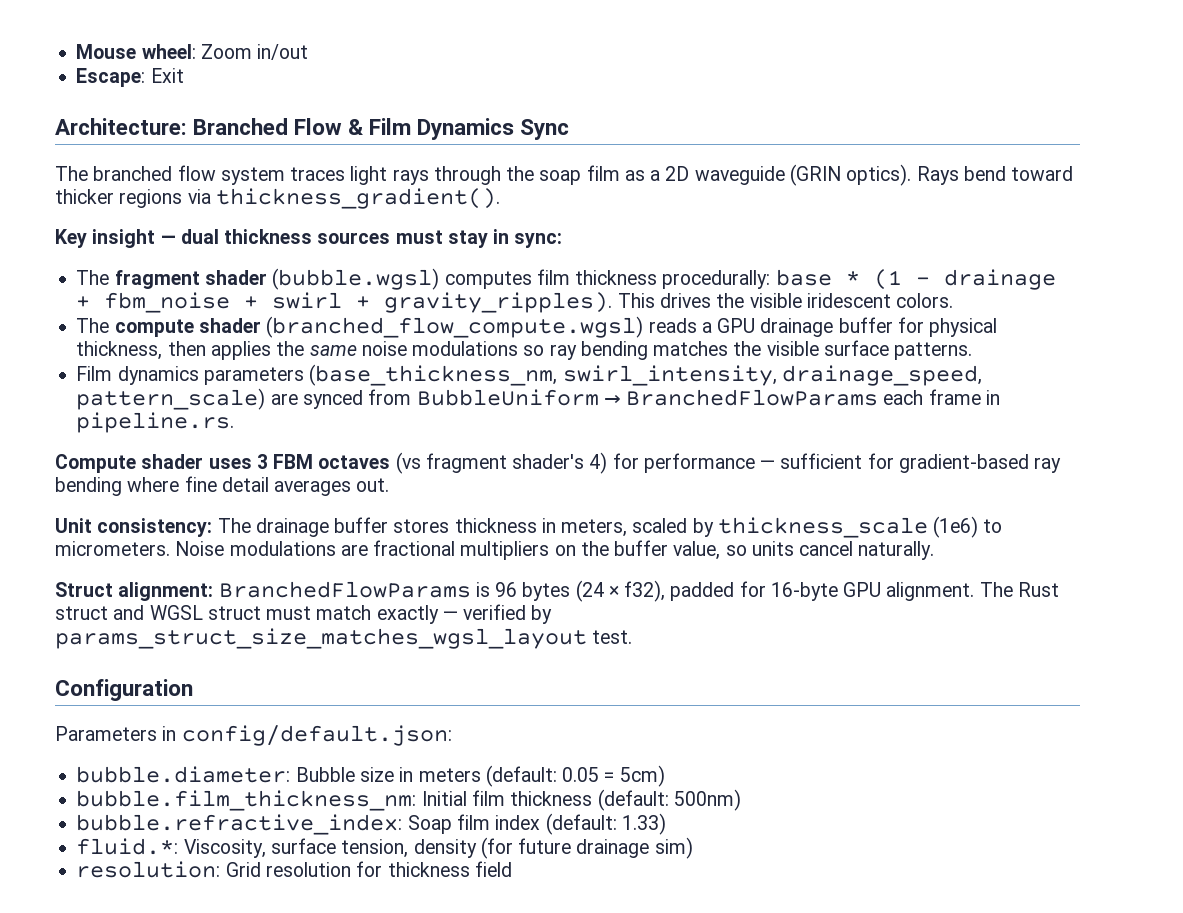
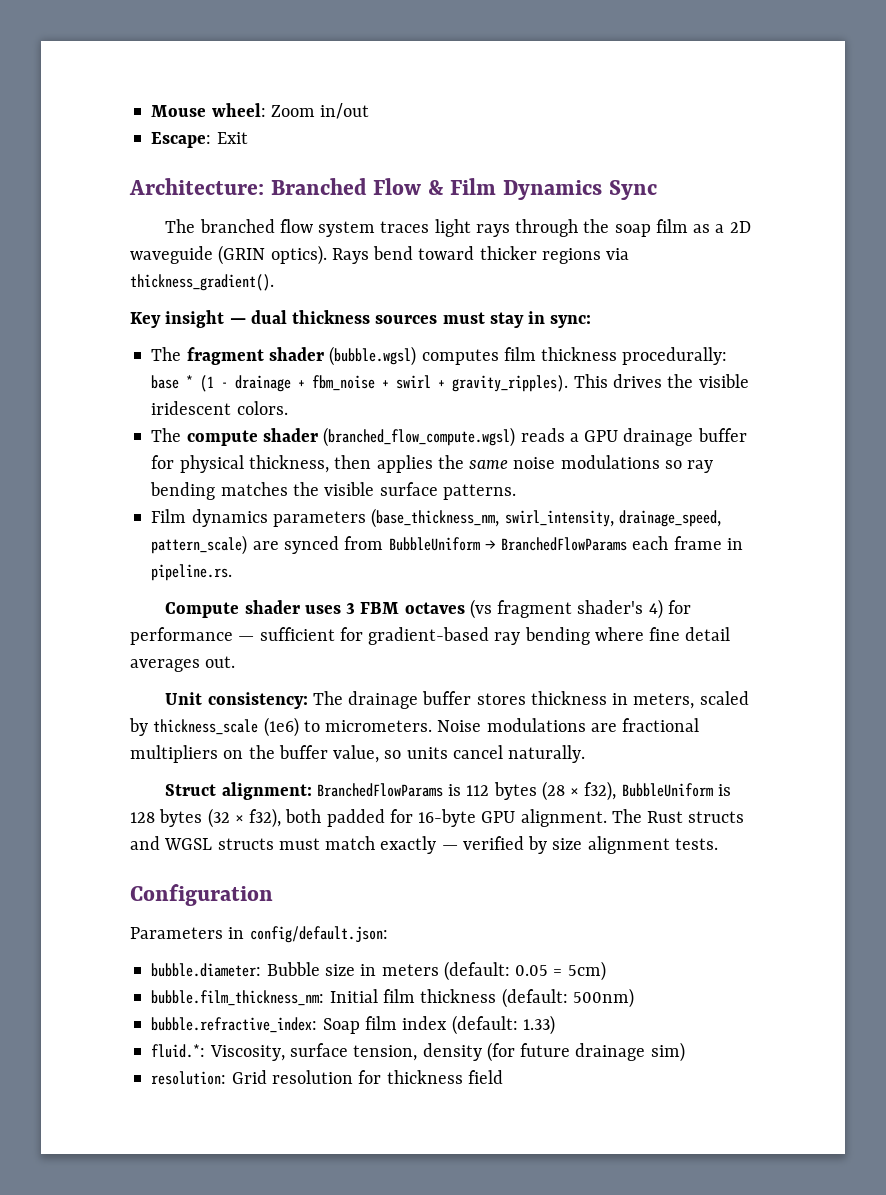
- Struct alignment: BranchedFlowParams is 96 bytes (24 × f32), padded for 16-byte GPU alignment.
+ Struct alignment: BranchedFlowParams is 112 bytes (28 × f32), BubbleUniform is 128 bytes (32 × f32), both padded for 16-byte GPU alignment.
- The Rust struct and WGSL struct must match exactly — verified by params_struct_size_matches_wgsl_layout test.
+ The Rust structs and WGSL structs must match exactly — verified by size alignment tests.

